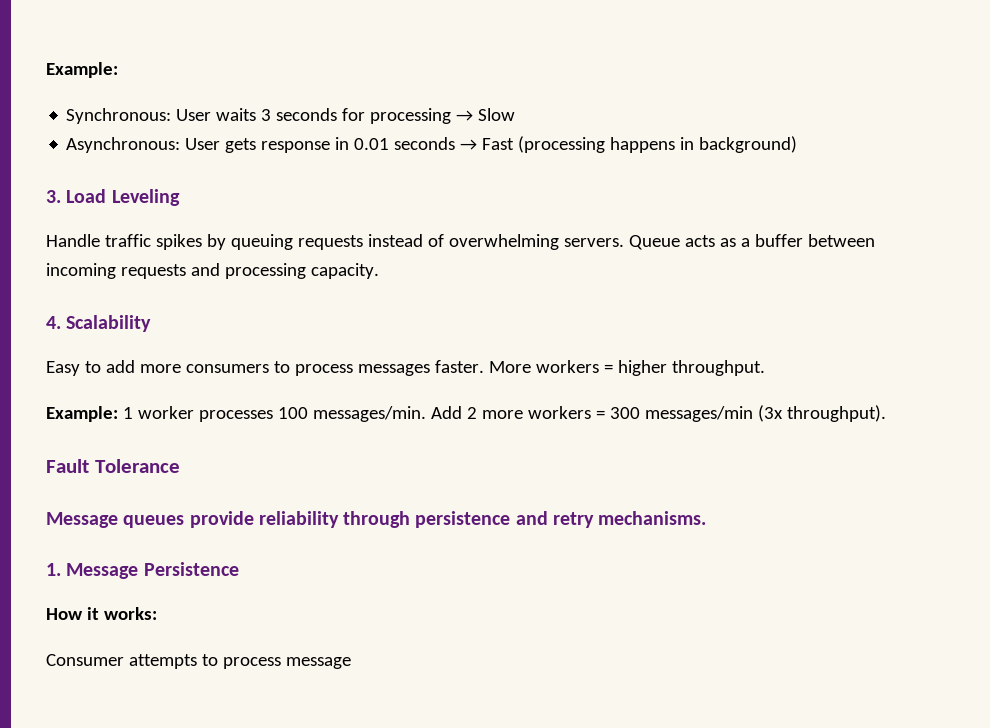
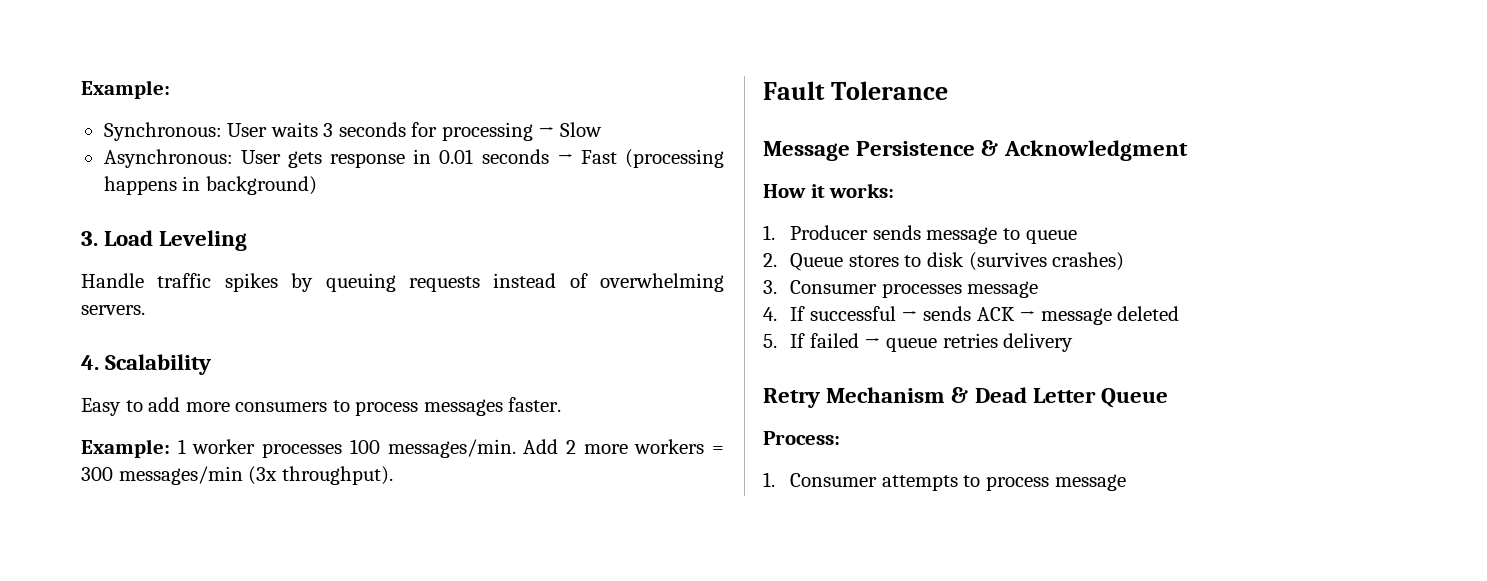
- Queue acts as a buffer between incoming requests and processing capacity.
- More workers = higher throughput.
- Message queues provide reliability through persistence and retry mechanisms.
- 1. Message Persistence
+ Message Persistence & Acknowledgment
- Consumer attempts to process message
+ 1. Producer sends message to queue
+ 2. Queue stores to disk (survives crashes)
+ 3. Consumer processes message
+ 4. If successful → sends ACK → message deleted
+ 5. If failed → queue retries delivery
+ Retry Mechanism & Dead Letter Queue
+ Process:
+ 1. Consumer attempts to process message

